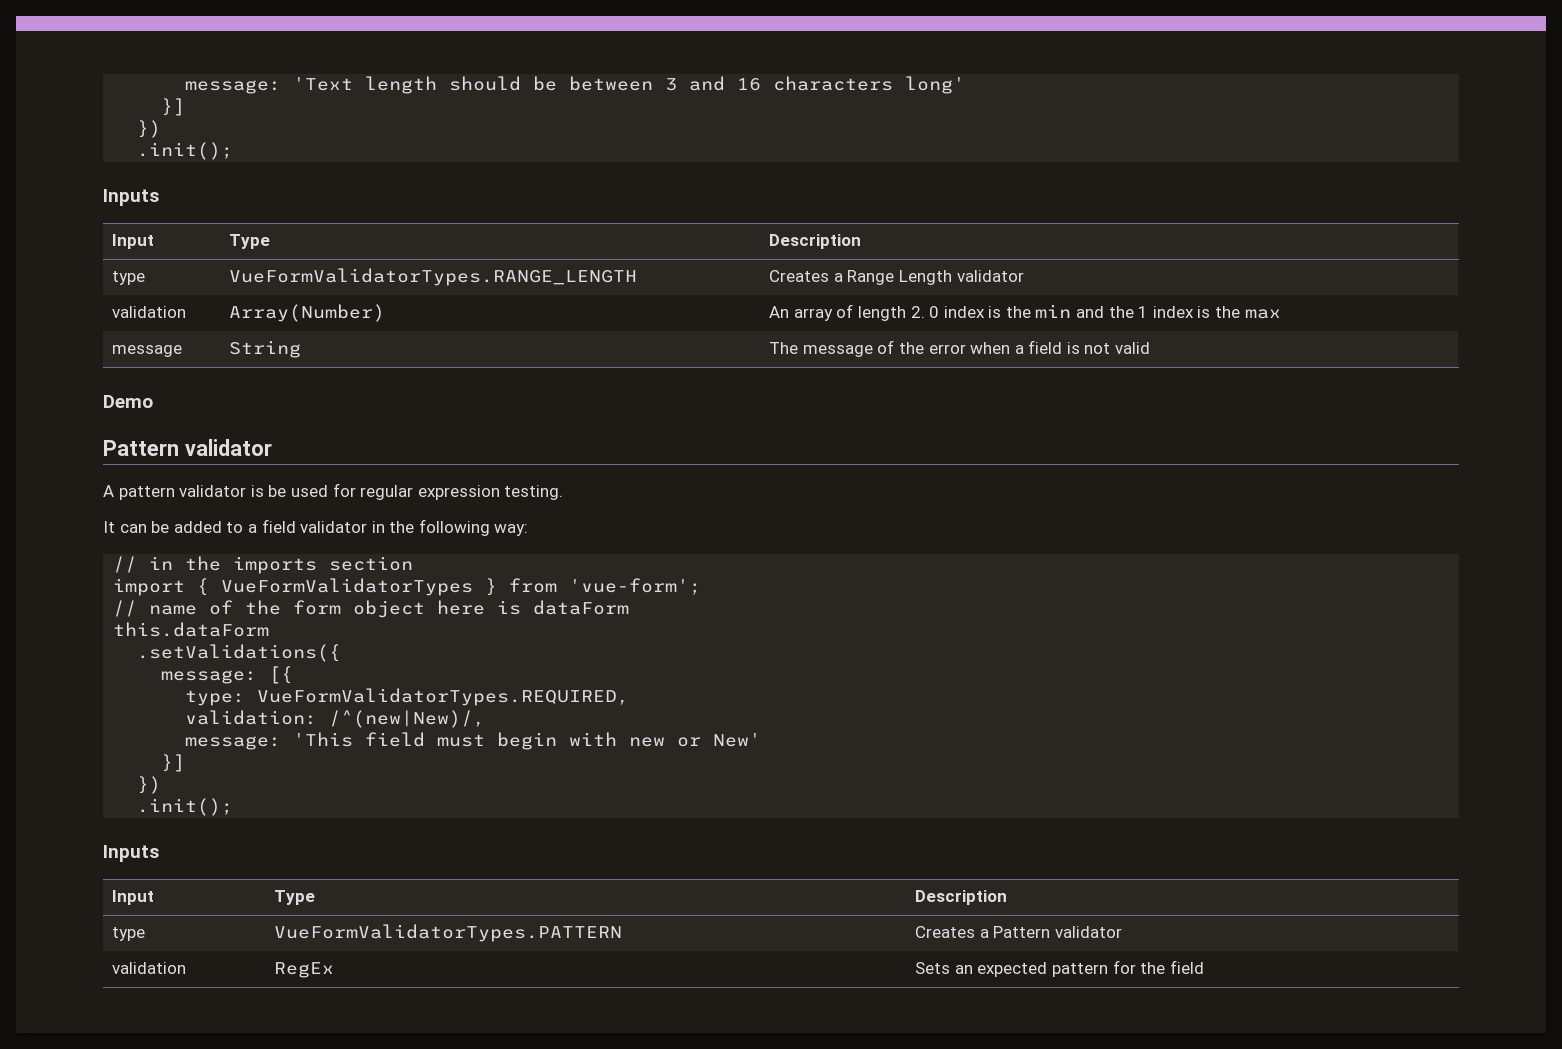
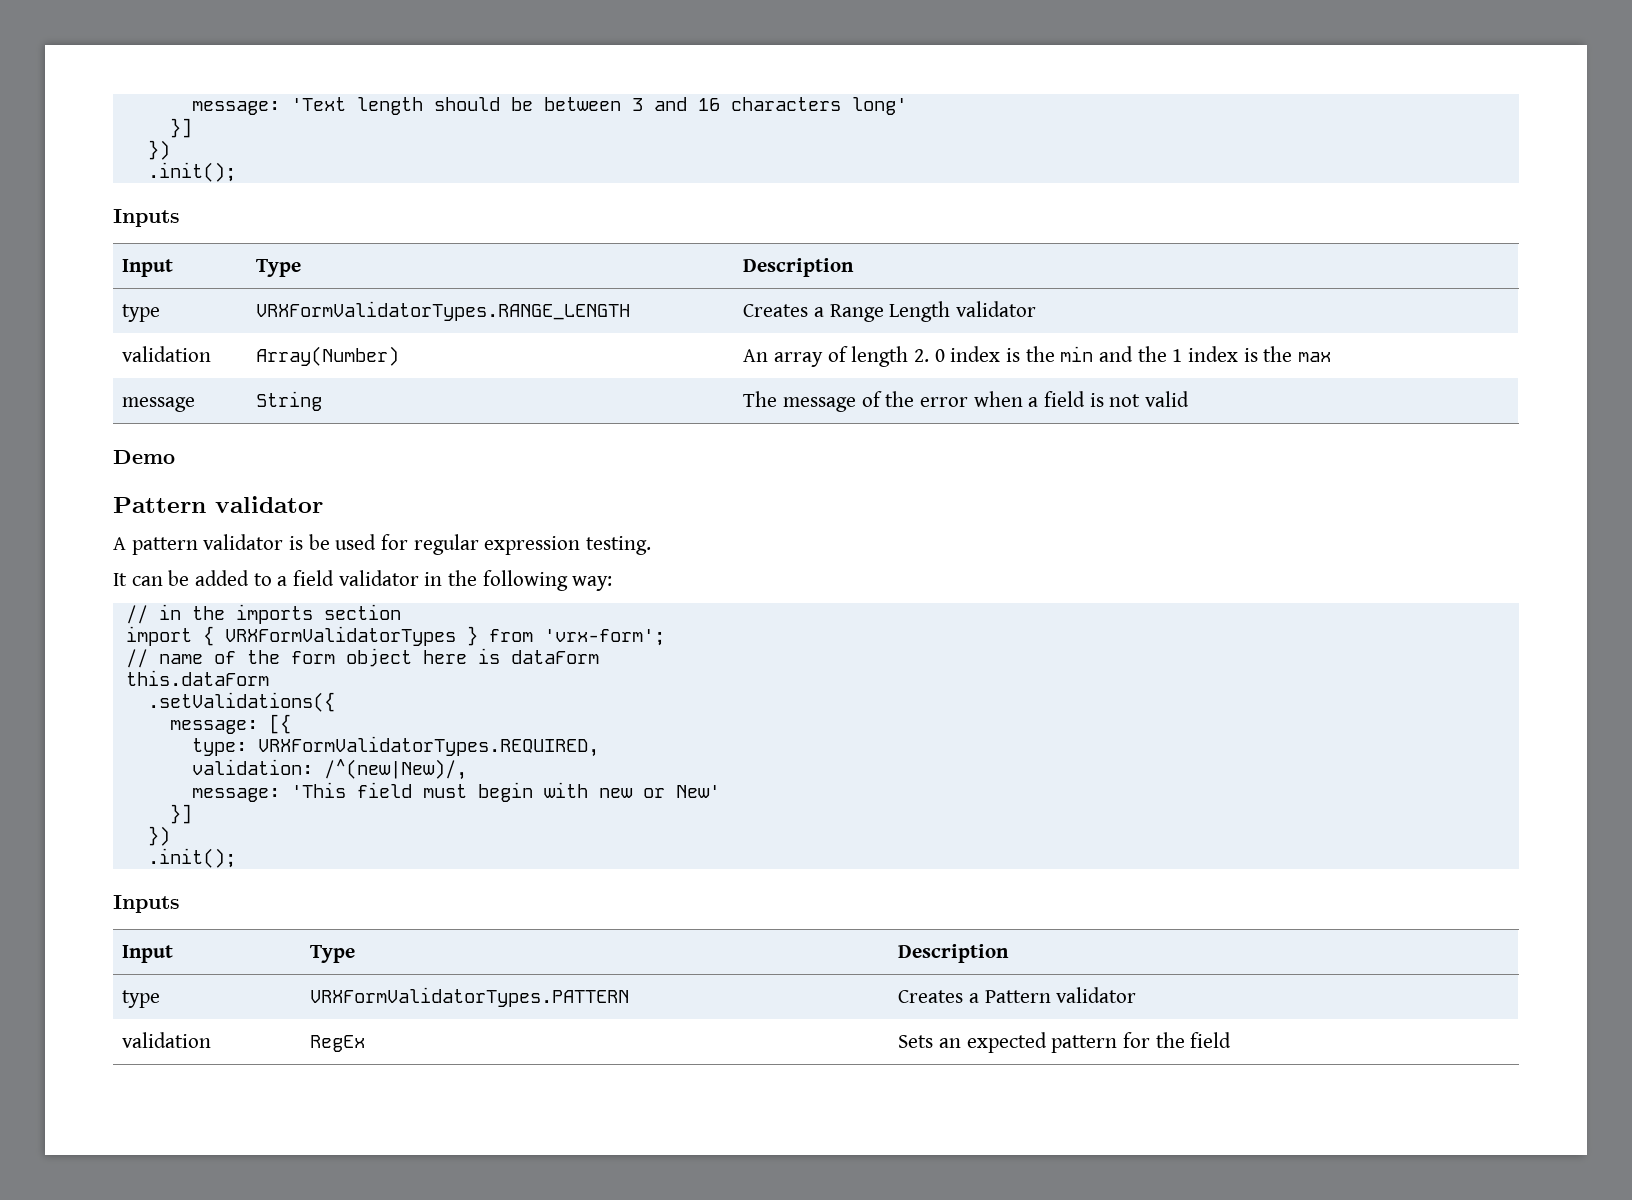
- type | VueFormValidatorTypes.RANGE_LENGTH | Creates a Range Length validator
+ type | VRXFormValidatorTypes.RANGE_LENGTH | Creates a Range Length validator
- import { VueFormValidatorTypes } from 'vue-form';
+ import { VRXFormValidatorTypes } from 'vrx-form';
- type: VueFormValidatorTypes.REQUIRED,
+ type: VRXFormValidatorTypes.REQUIRED,
- type | VueFormValidatorTypes.PATTERN | Creates a Pattern validator
+ type | VRXFormValidatorTypes.PATTERN | Creates a Pattern validator

